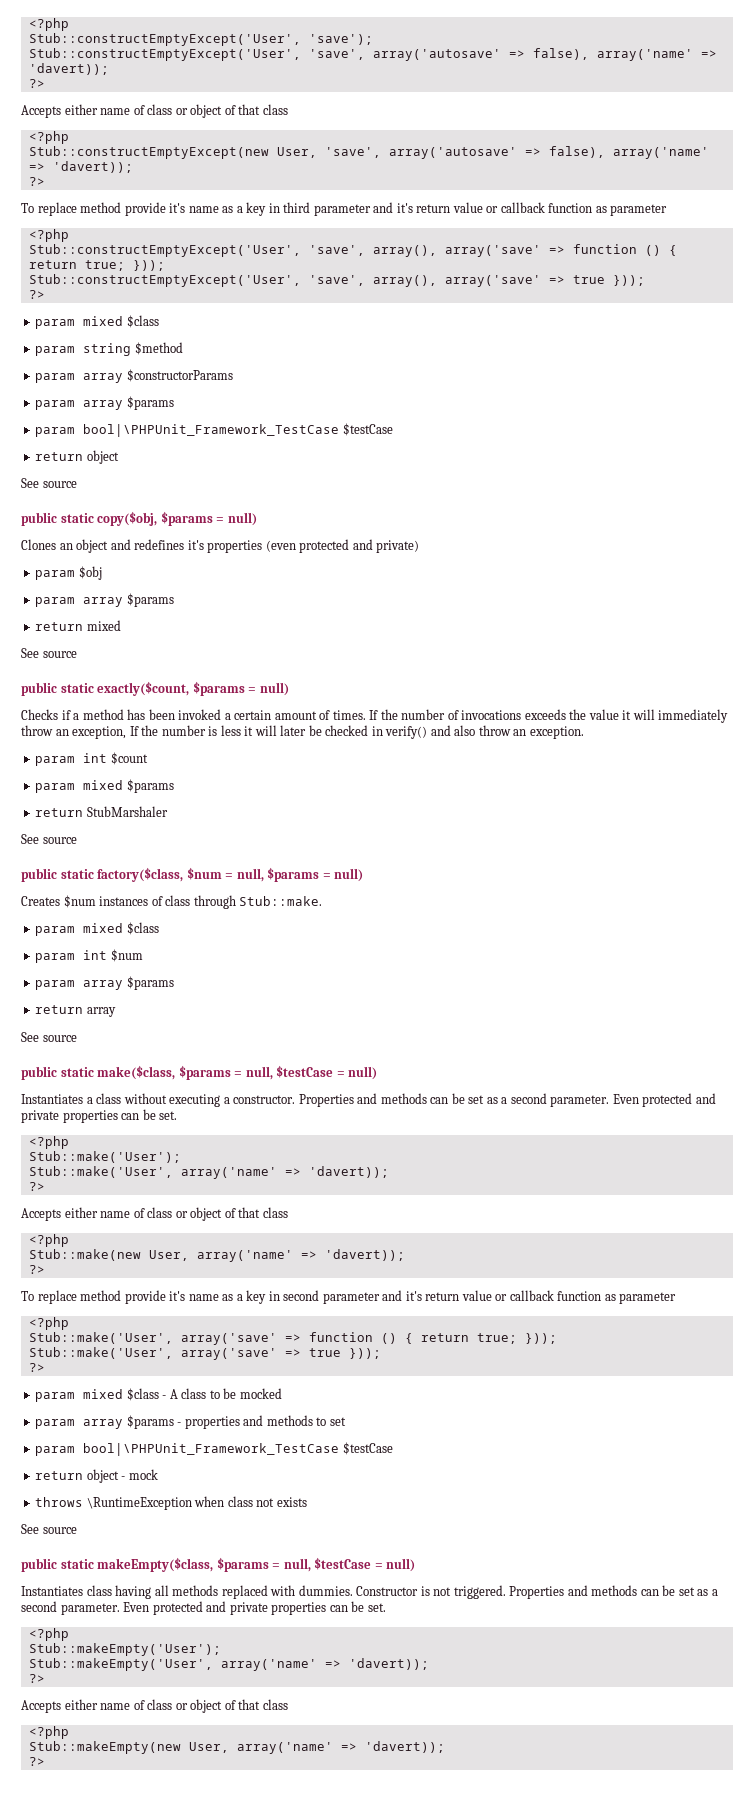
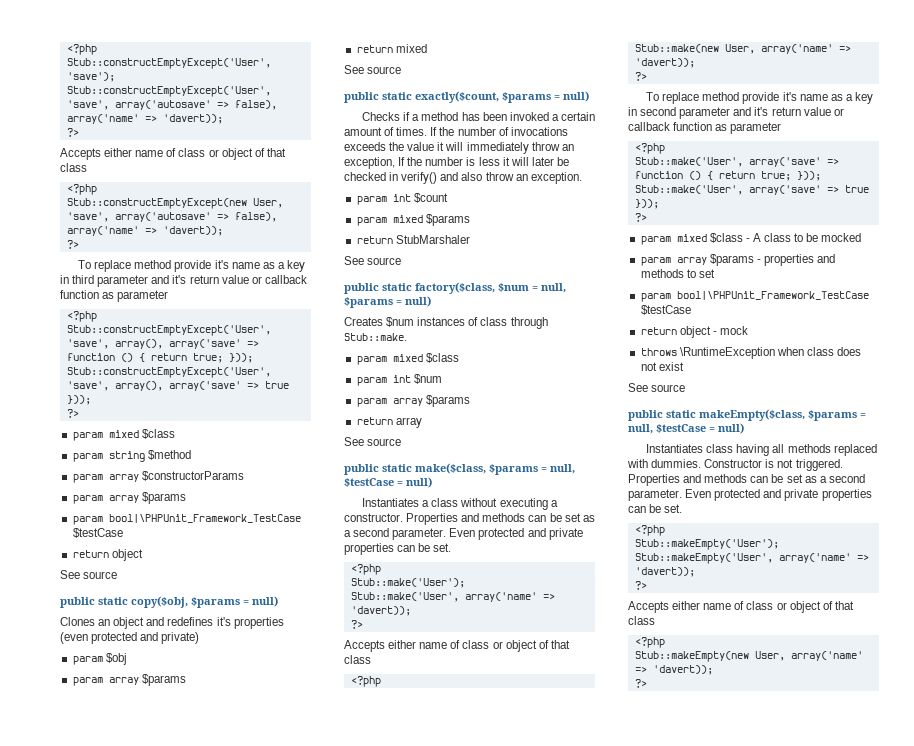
- throws \RuntimeException when class not exists
+ throws \RuntimeException when class does not exist

